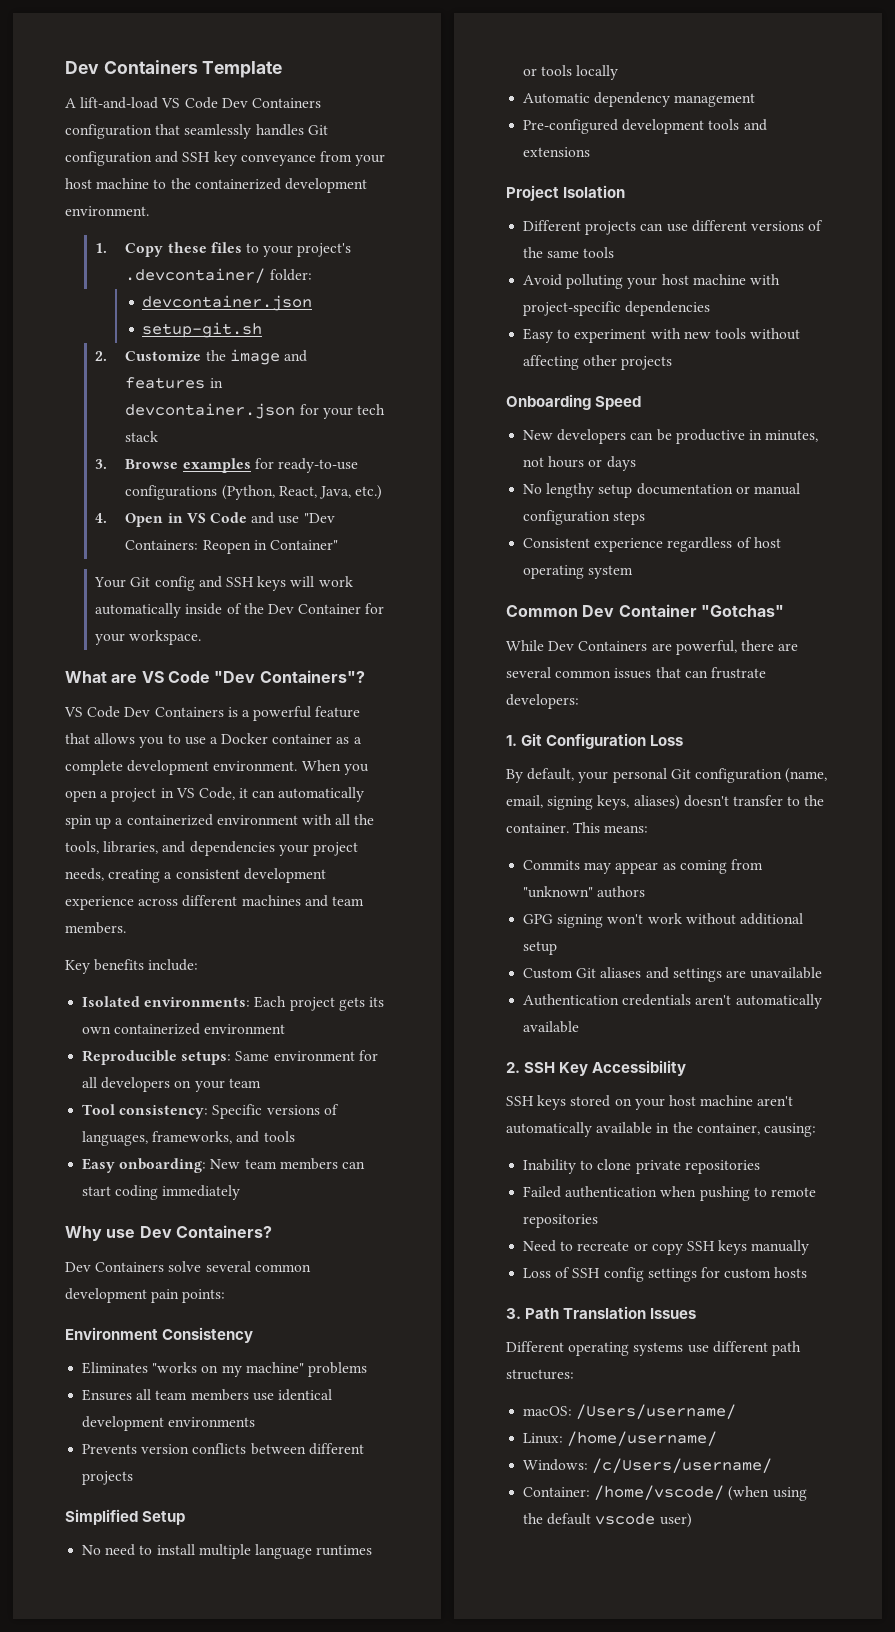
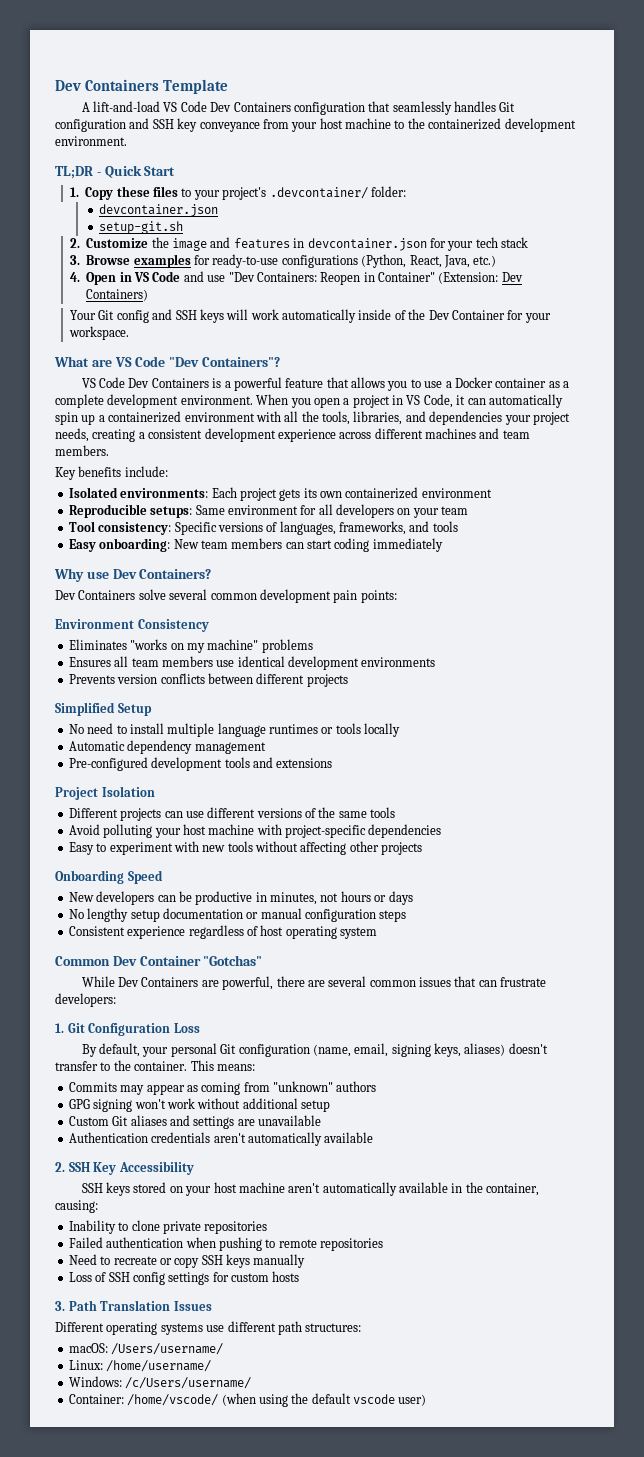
+ TL;DR - Quick Start
- 4. Open in VS Code and use "Dev Containers: Reopen in Container"
+ 4. Open in VS Code and use "Dev Containers: Reopen in Container" (Extension: Dev Containers)

